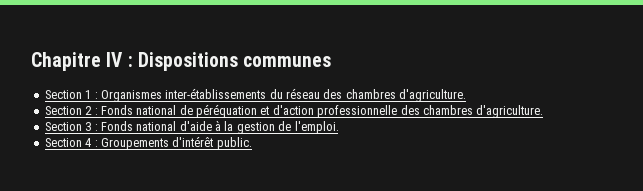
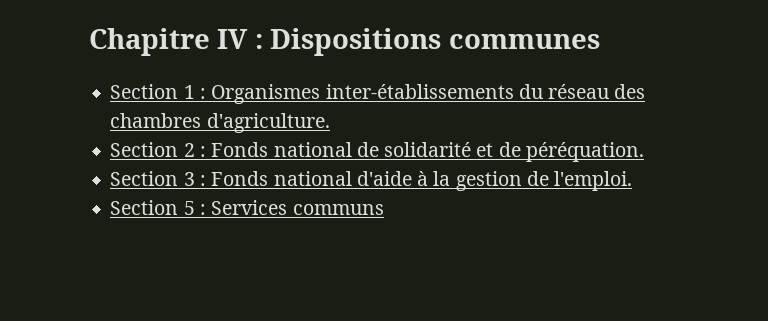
- Section 2 : Fonds national de péréquation et d'action professionnelle des chambres d'agriculture.
+ Section 2 : Fonds national de solidarité et de péréquation.
- Section 4 : Groupements d'intérêt public.
+ Section 5 : Services communs

